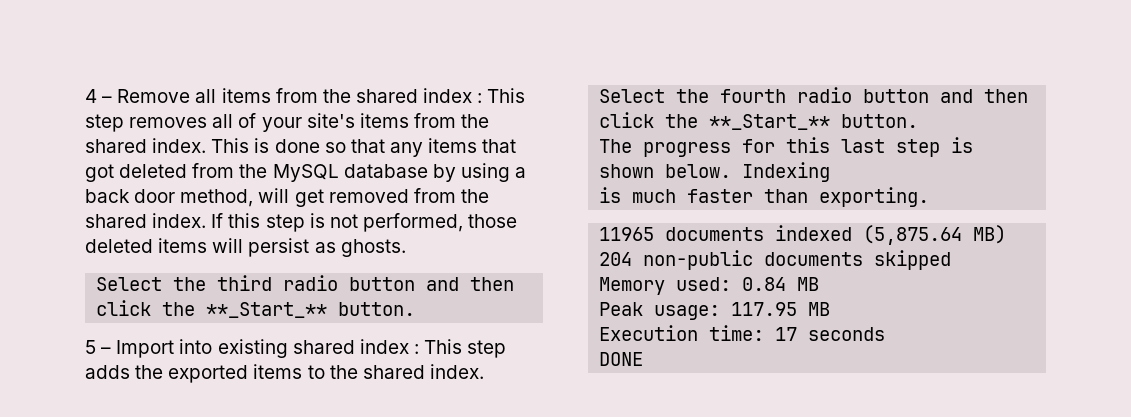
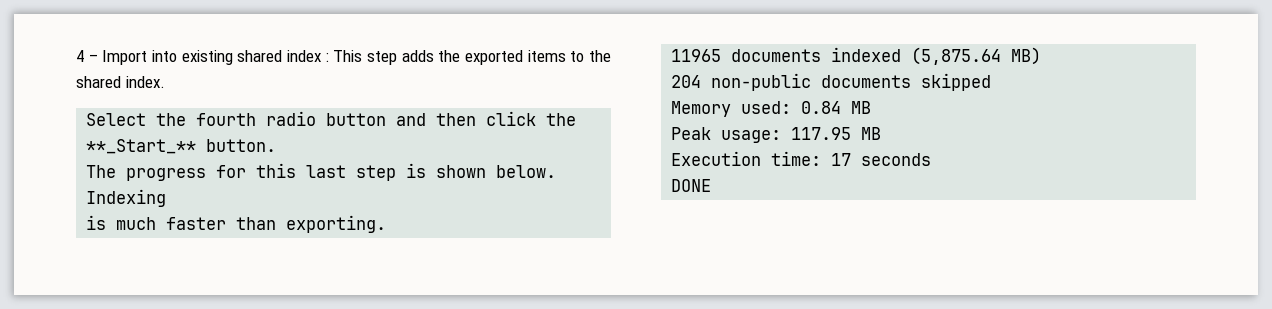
- 4 – Remove all items from the shared index : This step removes all of your site's items from the shared index. This is done so that any items that got deleted from the MySQL database by using a back door method, will get removed from the shared index. If this step is not performed, those deleted items will persist as ghosts.
- Select the third radio button and then click the **_Start_** button.
- 5 – Import into existing shared index : This step adds the exported items to the shared index.
+ 4 – Import into existing shared index : This step adds the exported items to the shared index.

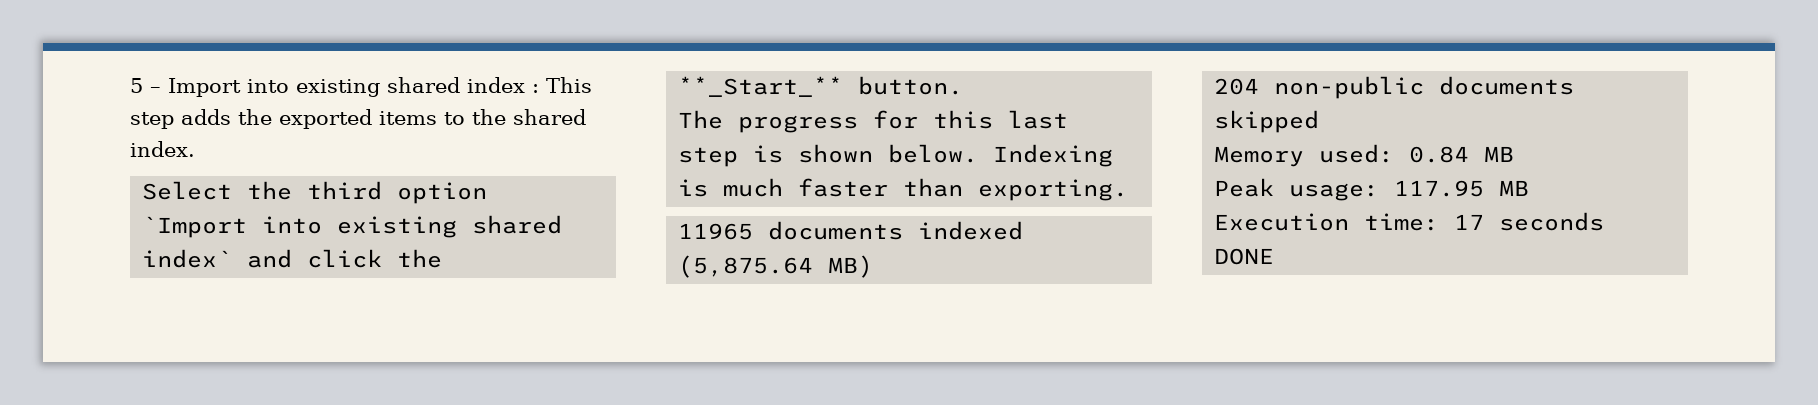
- 4 – Import into existing shared index : This step adds the exported items to the shared index.
+ 5 – Import into existing shared index : This step adds the exported items to the shared index.
- Select the fourth radio button and then click the **_Start_** button.
+ Select the third option `Import into existing shared index` and click the **_Start_** button.

